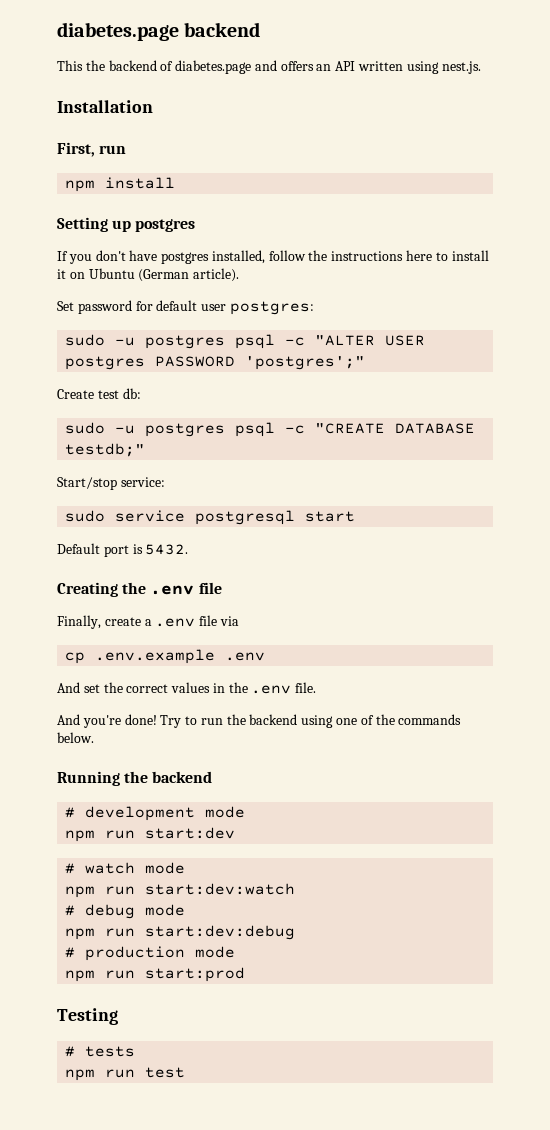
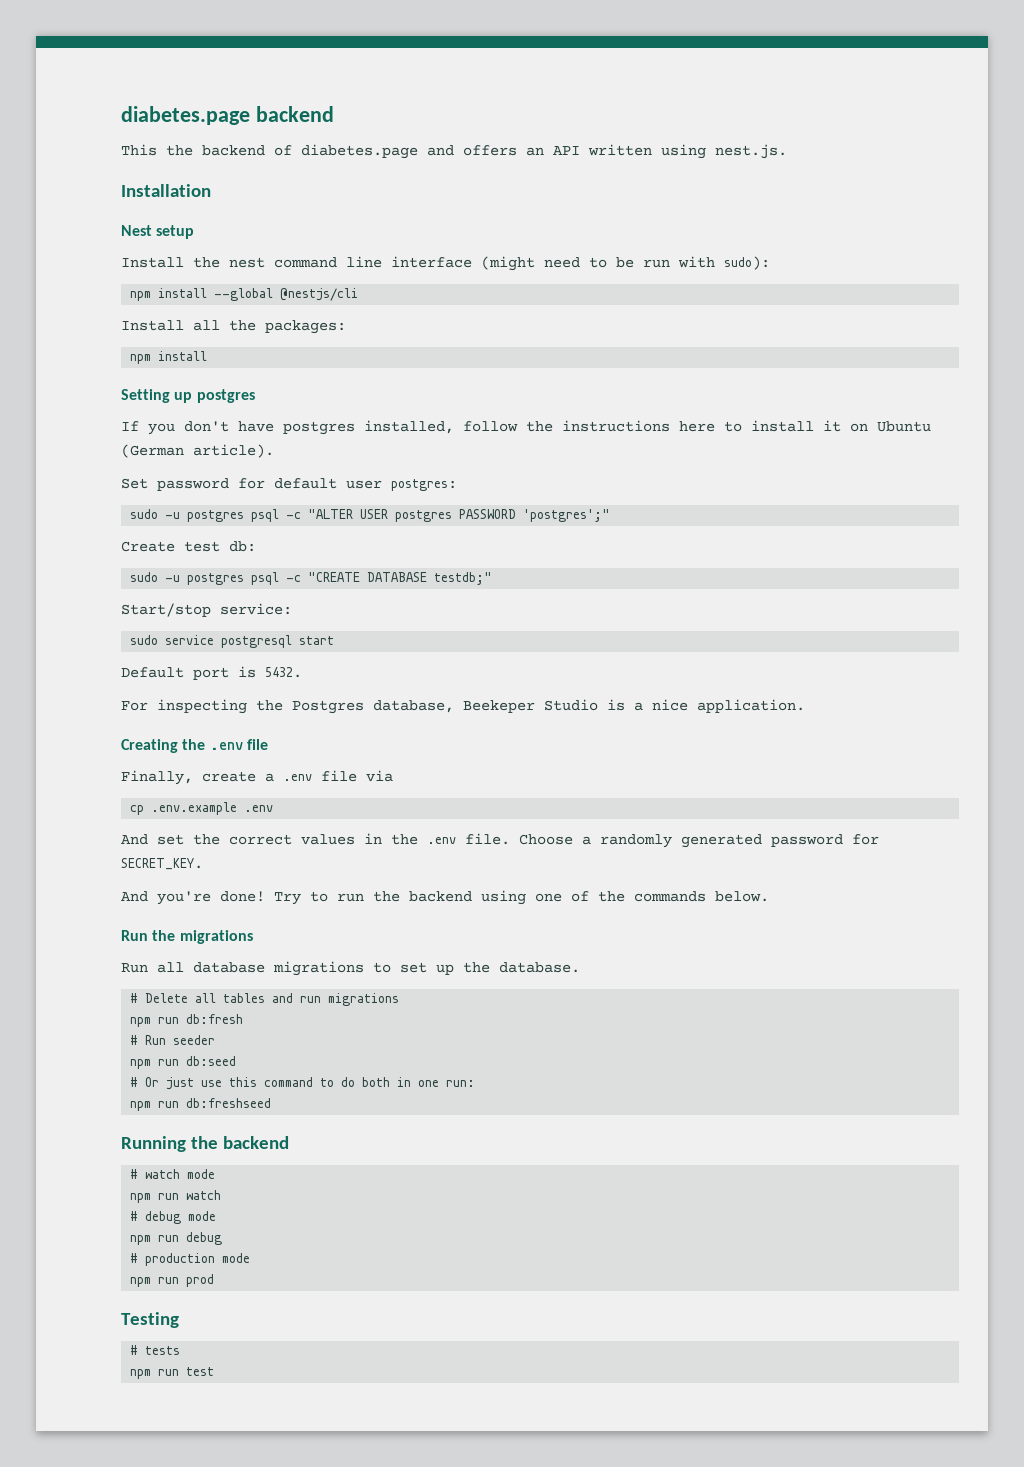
- First, run
+ Nest setup
+ Install the nest command line interface (might need to be run with sudo):
+ npm install --global @nestjs/cli
+ Install all the packages:
+ For inspecting the Postgres database, Beekeper Studio is a nice application.
+ Choose a randomly generated password for SECRET_KEY.
+ Run the migrations
+ Run all database migrations to set up the database.
+ # Delete all tables and run migrations
+ npm run db:fresh
+ # Run seeder
+ npm run db:seed
+ # Or just use this command to do both in one run:
+ npm run db:freshseed
  Running the backend
- # development mode
- npm run start:dev
- npm run start:dev:watch
+ npm run watch
- npm run start:dev:debug
+ npm run debug
- npm run start:prod
+ npm run prod

